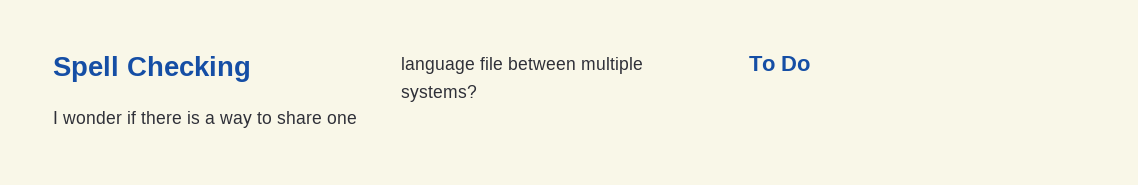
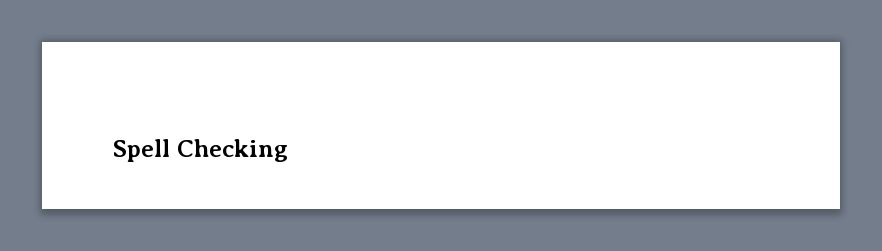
- I wonder if there is a way to share one language file between multiple systems?
- To Do

